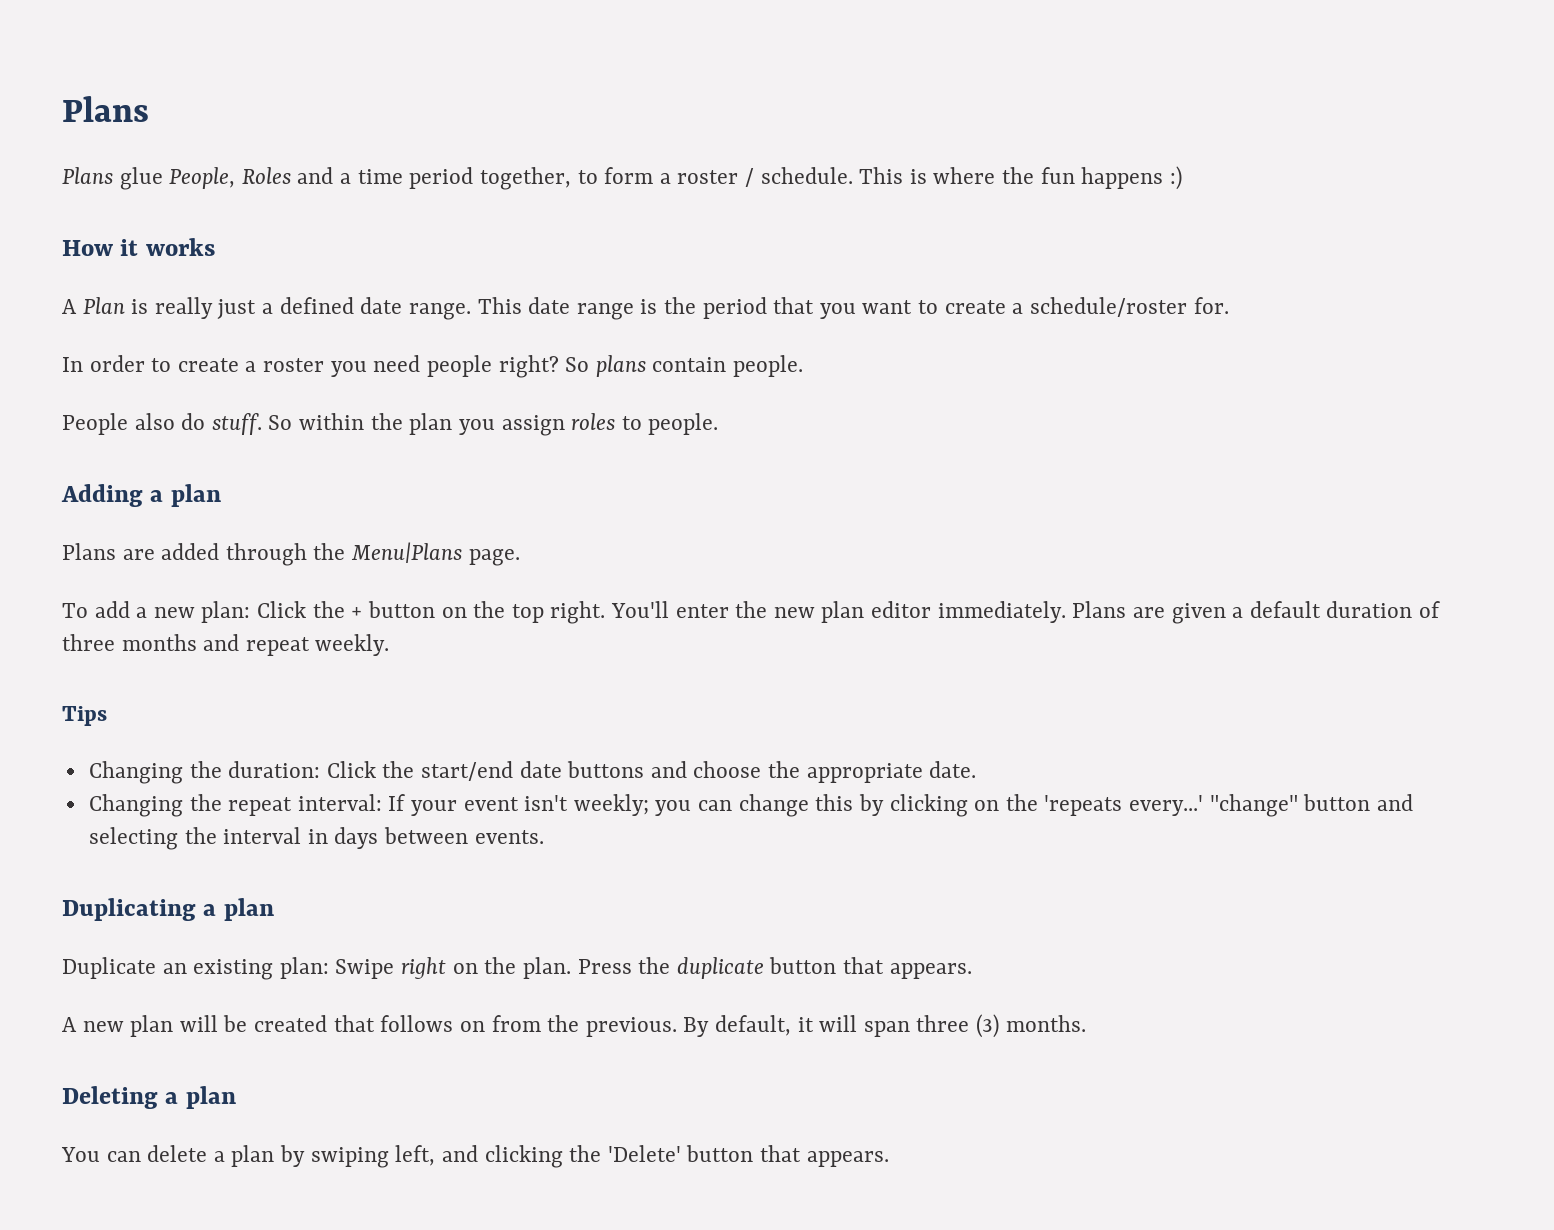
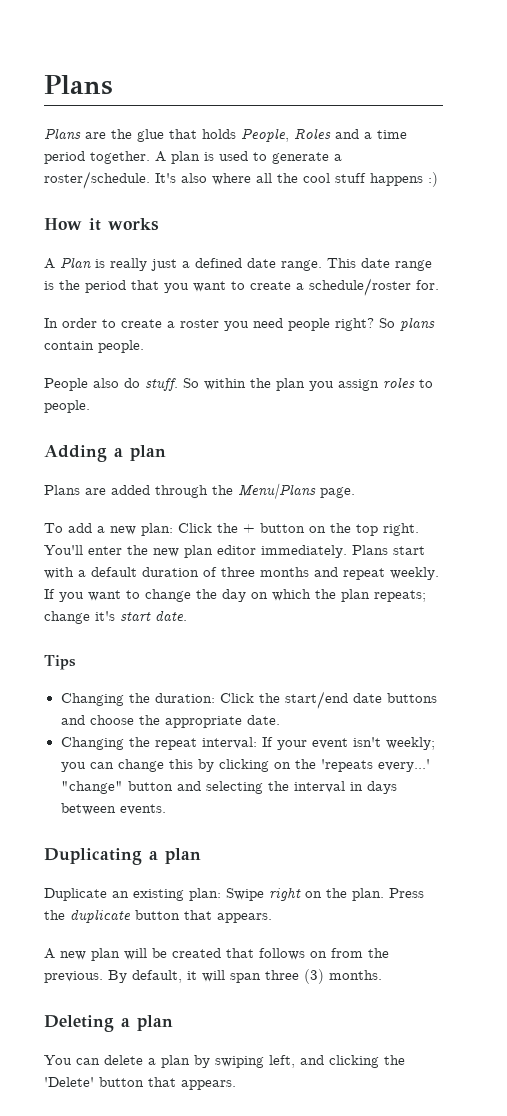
- Plans glue People, Roles and a time period together, to form a roster / schedule. This is where the fun happens :)
+ Plans are the glue that holds People, Roles and a time period together. A plan is used to generate a roster/schedule. It's also where all the cool stuff happens :)
- Plans are given a default duration of three months and repeat weekly.
+ Plans start with a default duration of three months and repeat weekly. If you want to change the day on which the plan repeats; change it's start date.

